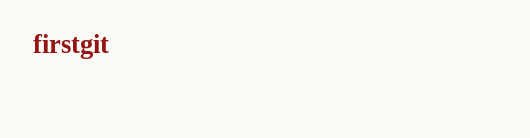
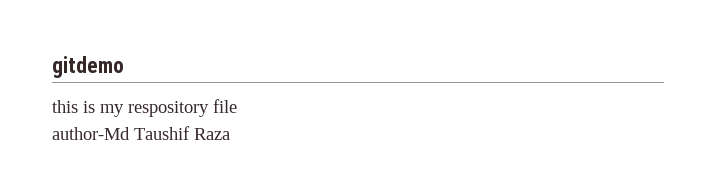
- firstgit
+ gitdemo
+ this is my respository file
+ author-Md Taushif Raza

